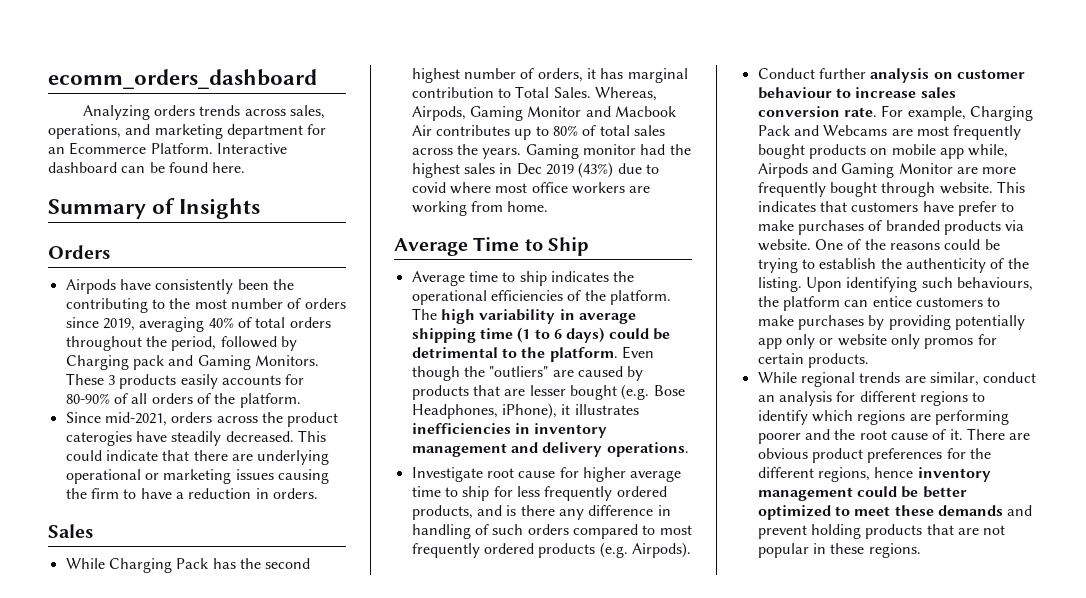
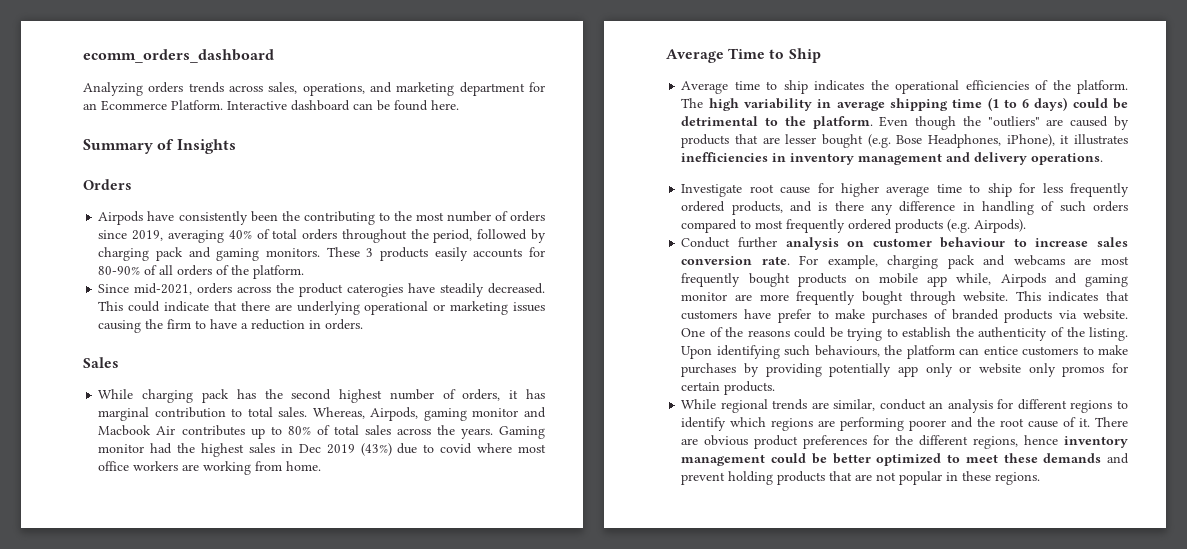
- Airpods have consistently been the contributing to the most number of orders since 2019, averaging 40% of total orders throughout the period, followed by Charging pack and Gaming Monitors.
+ Airpods have consistently been the contributing to the most number of orders since 2019, averaging 40% of total orders throughout the period, followed by charging pack and gaming monitors.
- While Charging Pack has the second highest number of orders, it has marginal contribution to Total Sales. Whereas, Airpods, Gaming Monitor and Macbook Air contributes up to 80% of total sales across the years.
+ While charging pack has the second highest number of orders, it has marginal contribution to total sales. Whereas, Airpods, gaming monitor and Macbook Air contributes up to 80% of total sales across the years.
- For example, Charging Pack and Webcams are most frequently bought products on mobile app while, Airpods and Gaming Monitor are more frequently bought through website.
+ For example, charging pack and webcams are most frequently bought products on mobile app while, Airpods and gaming monitor are more frequently bought through website.

